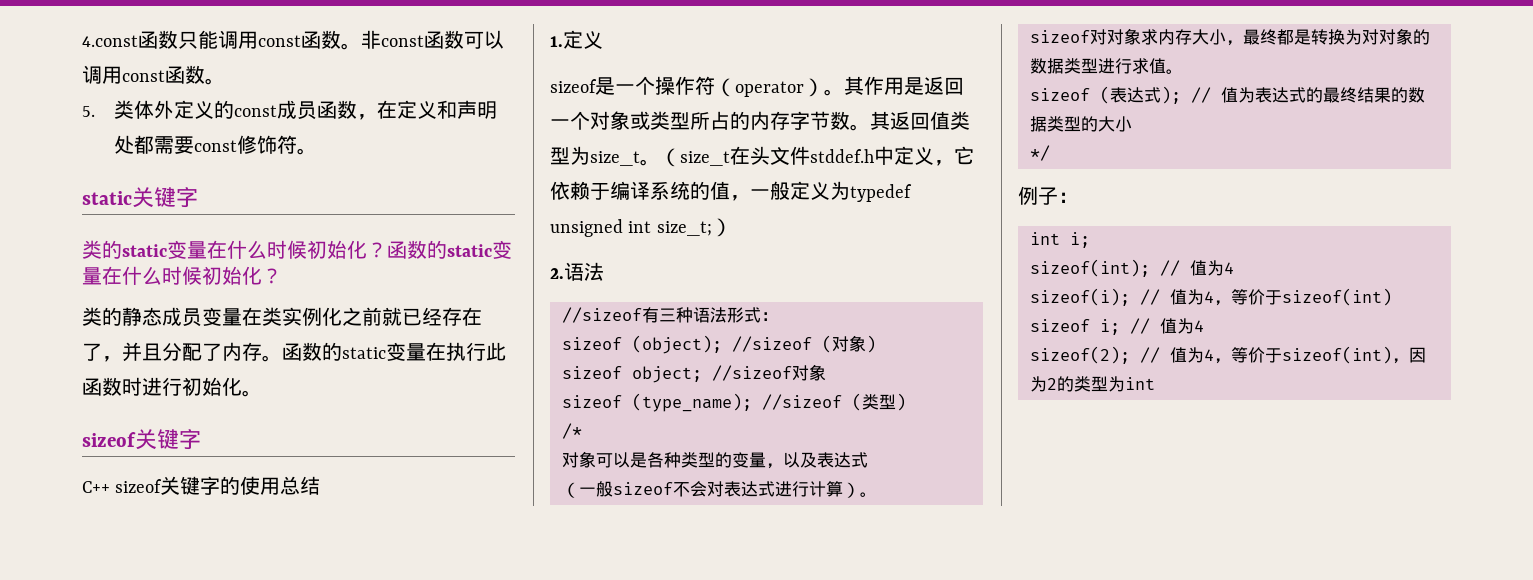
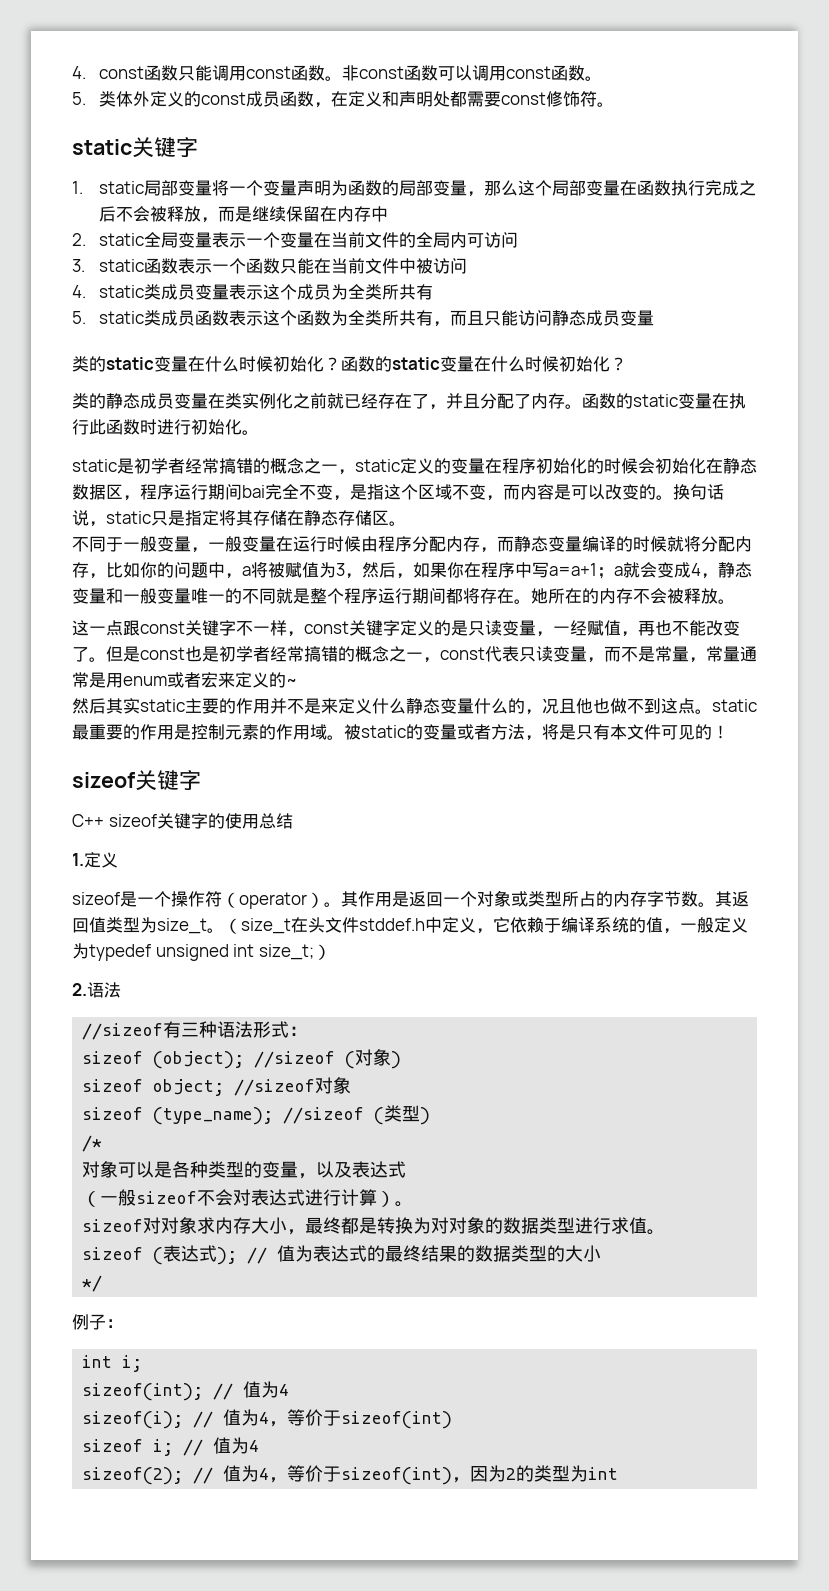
- 4.const函数只能调用const函数。
+ 4. const函数只能调用const函数。
+ 1. static局部变量将一个变量声明为函数的局部变量，那么这个局部变量在函数执行完成之后不会被释放，而是继续保留在内存中
+ 2. static全局变量表示一个变量在当前文件的全局内可访问
+ 3. static函数表示一个函数只能在当前文件中被访问
+ 4. static类成员变量表示这个成员为全类所共有
+ 5. static类成员函数表示这个函数为全类所共有，而且只能访问静态成员变量
+ static是初学者经常搞错的概念之一，static定义的变量在程序初始化的时候会初始化在静态数据区，程序运行期间bai完全不变，是指这个区域不变，而内容是可以改变的。换句话说，static只是指定将其存储在静态存储区。
+ 不同于一般变量，一般变量在运行时候由程序分配内存，而静态变量编译的时候就将分配内存，比如你的问题中，a将被赋值为3，然后，如果你在程序中写a=a+1；a就会变成4，静态变量和一般变量唯一的不同就是整个程序运行期间都将存在。她所在的内存不会被释放。
+ 这一点跟const关键字不一样，const关键字定义的是只读变量，一经赋值，再也不能改变了。但是const也是初学者经常搞错的概念之一，const代表只读变量，而不是常量，常量通常是用enum或者宏来定义的~
+ 然后其实static主要的作用并不是来定义什么静态变量什么的，况且他也做不到这点。static最重要的作用是控制元素的作用域。被static的变量或者方法，将是只有本文件可见的！

